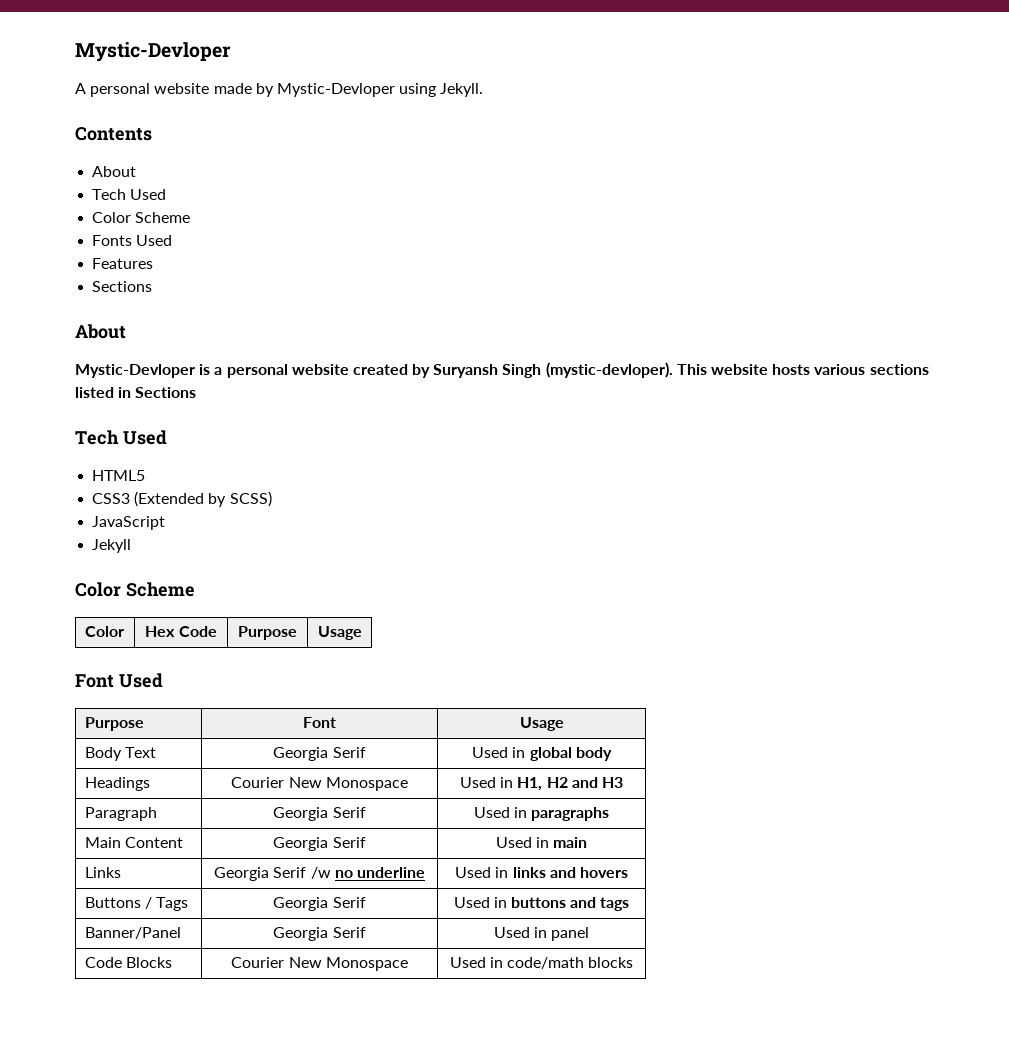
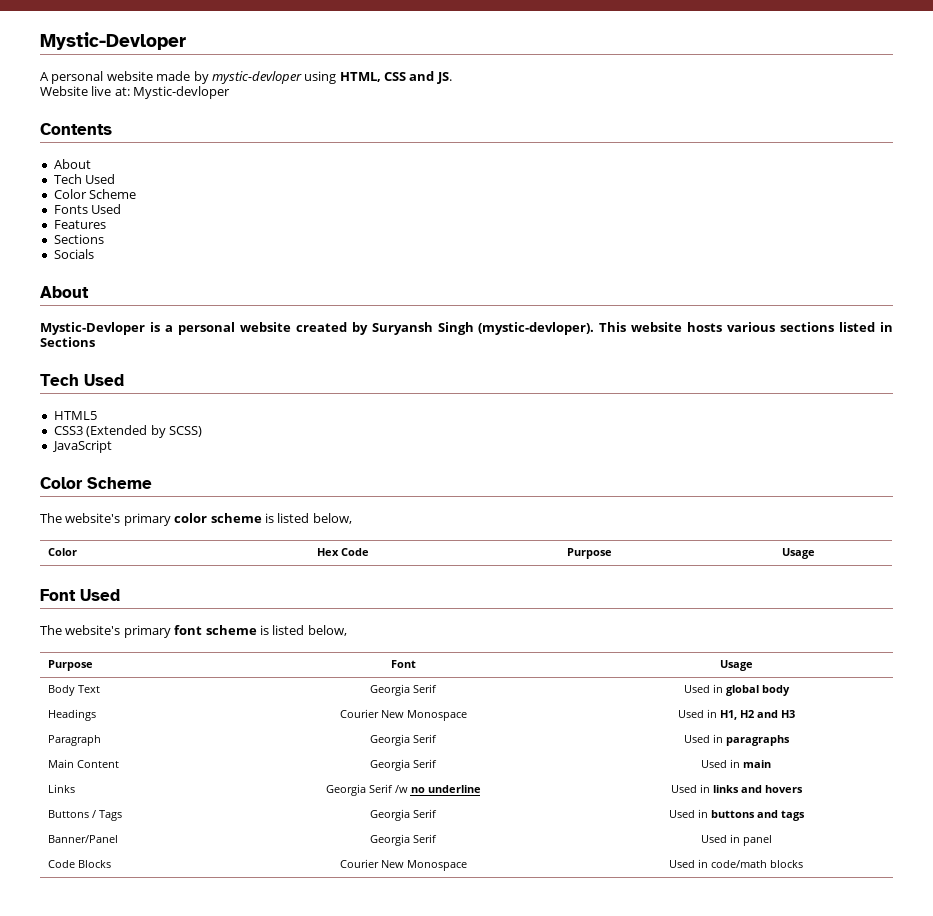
- A personal website made by Mystic-Devloper using Jekyll.
+ A personal website made by mystic-devloper using HTML, CSS and JS.
+ Website live at: Mystic-devloper
+ Socials
  JavaScript
- Jekyll
  Color Scheme
+ The website's primary color scheme is listed below,
+ The website's primary font scheme is listed below,

